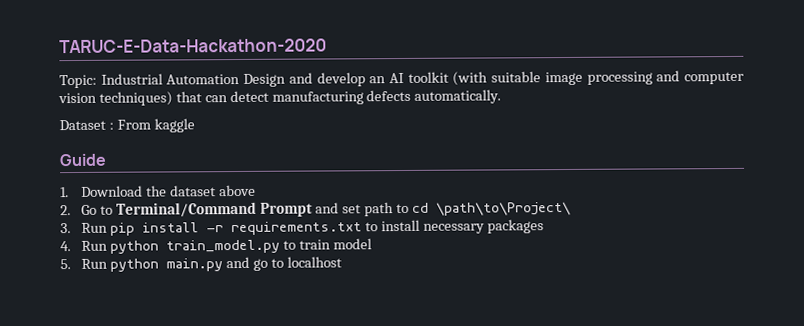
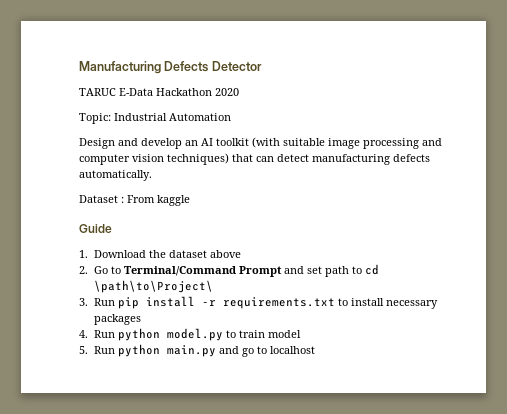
- TARUC-E-Data-Hackathon-2020
+ Manufacturing Defects Detector
+ TARUC E-Data Hackathon 2020
- Topic: Industrial Automation Design and develop an AI toolkit (with suitable image processing and computer vision techniques) that can detect manufacturing defects automatically.
+ Topic: Industrial Automation
+ Design and develop an AI toolkit (with suitable image processing and computer vision techniques) that can detect manufacturing defects automatically.
- 4. Run python train_model.py to train model
+ 4. Run python model.py to train model

